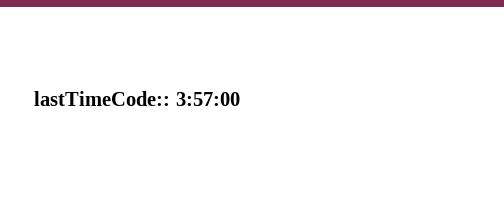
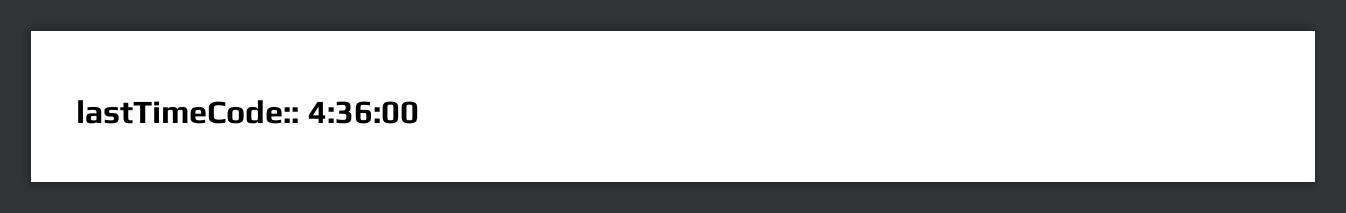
- lastTimeCode:: 3:57:00
+ lastTimeCode:: 4:36:00

